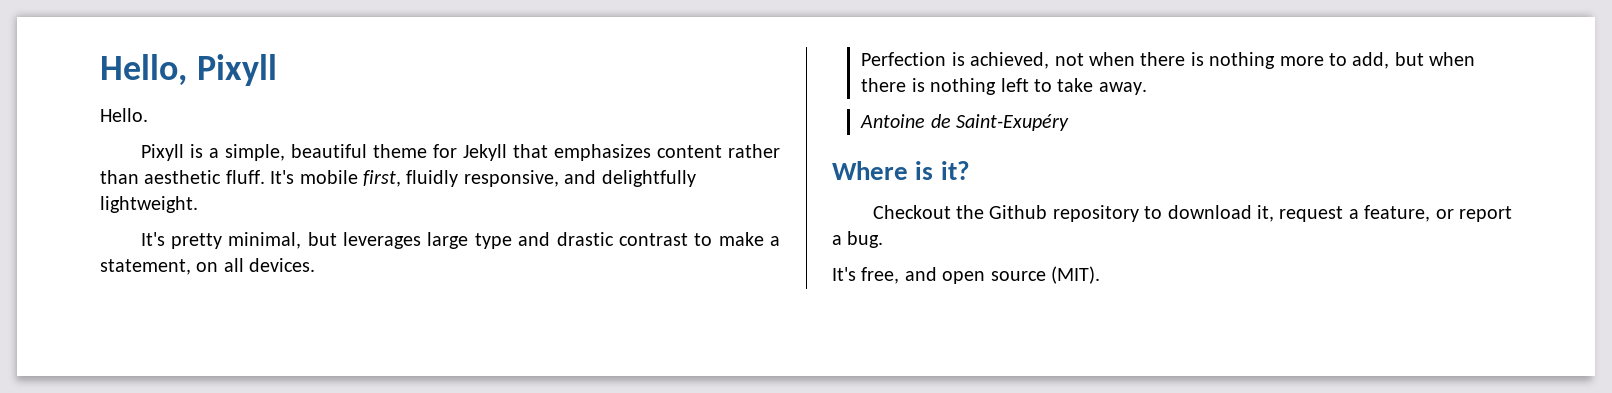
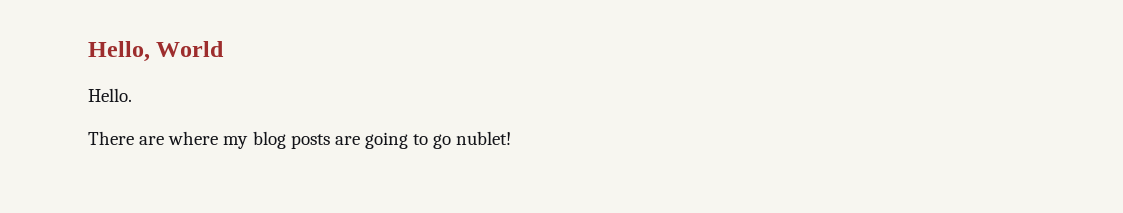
- Hello, Pixyll
+ Hello, World
- Pixyll is a simple, beautiful theme for Jekyll that emphasizes content rather than aesthetic fluff. It's mobile first, fluidly responsive, and delightfully lightweight.
- It's pretty minimal, but leverages large type and drastic contrast to make a statement, on all devices.
- Perfection is achieved, not when there is nothing more to add, but when there is nothing left to take away.
- Antoine de Saint-Exupéry
- Where is it?
- Checkout the Github repository to download it, request a feature, or report a bug.
- It's free, and open source (MIT).
+ There are where my blog posts are going to go nublet!

